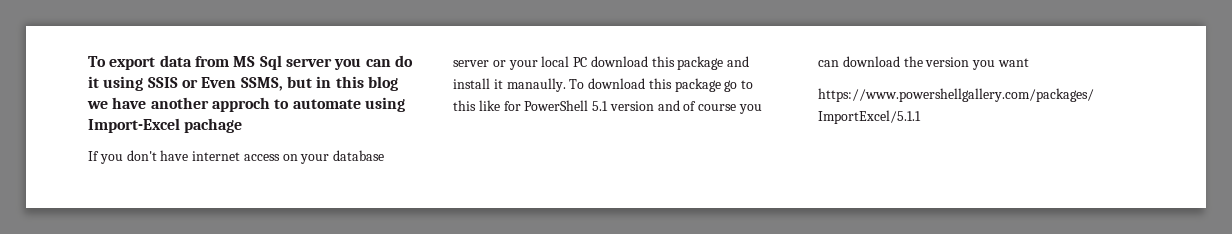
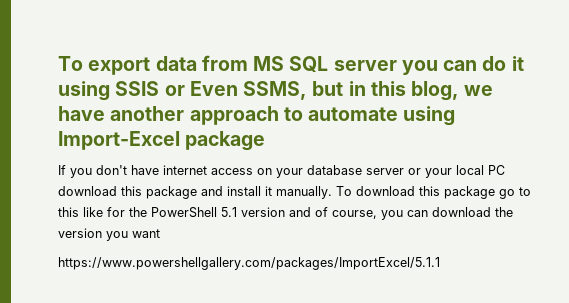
- To export data from MS Sql server you can do it using SSIS or Even SSMS, but in this blog we have another approch to automate using Import-Excel pachage
+ To export data from MS SQL server you can do it using SSIS or Even SSMS, but in this blog, we have another approach to automate using Import-Excel package
- If you don't have internet access on your database server or your local PC download this package and install it manaully.
+ If you don't have internet access on your database server or your local PC download this package and install it manually.
- To download this package go to this like for PowerShell 5.1 version and of course you can download the version you want
+ To download this package go to this like for the PowerShell 5.1 version and of course, you can download the version you want

